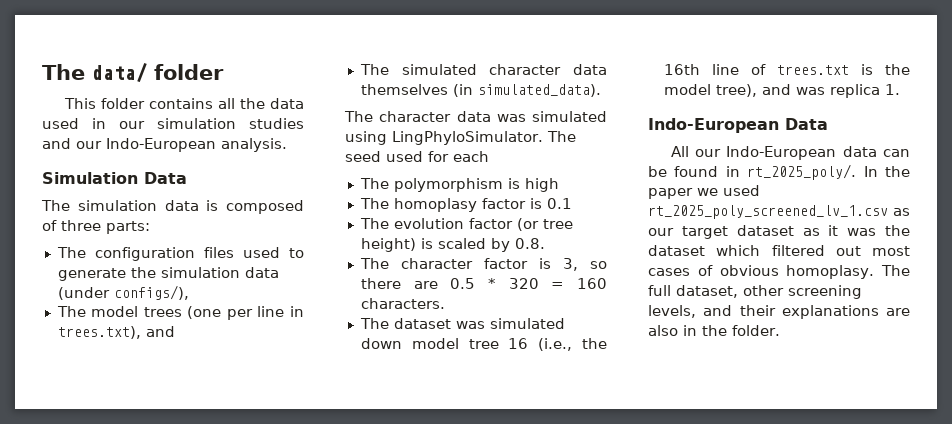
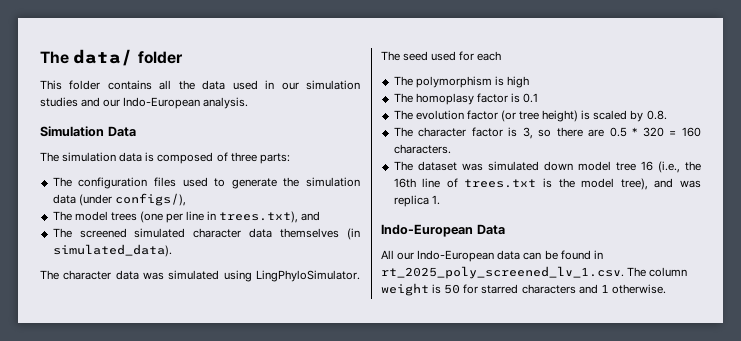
- The simulated character data themselves (in simulated_data).
+ The screened simulated character data themselves (in simulated_data).
- All our Indo-European data can be found in rt_2025_poly/. In the paper we used rt_2025_poly_screened_lv_1.csv as our target dataset as it was the dataset which filtered out most cases of obvious homoplasy. The full dataset, other screening levels, and their explanations are also in the folder.
+ All our Indo-European data can be found in rt_2025_poly_screened_lv_1.csv. The column weight is 50 for starred characters and 1 otherwise.

